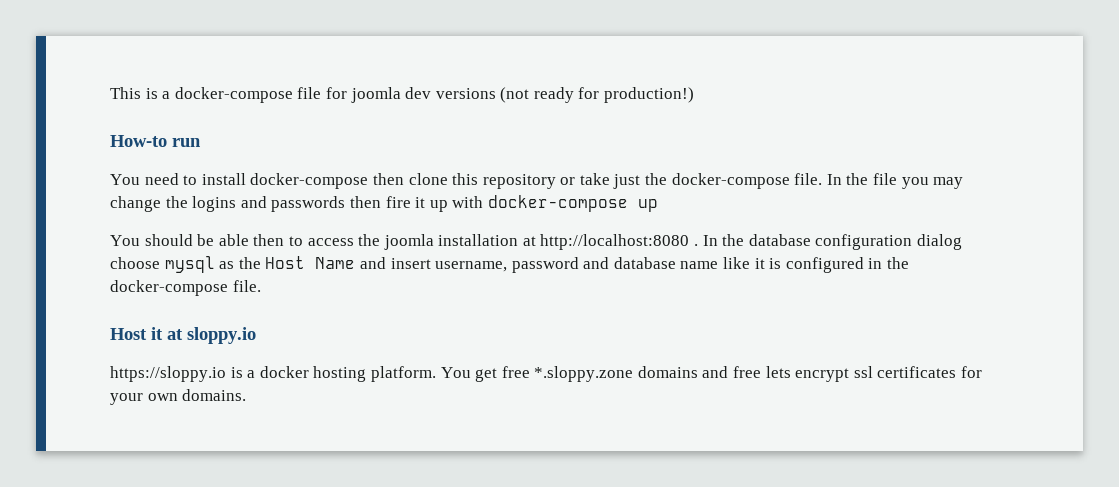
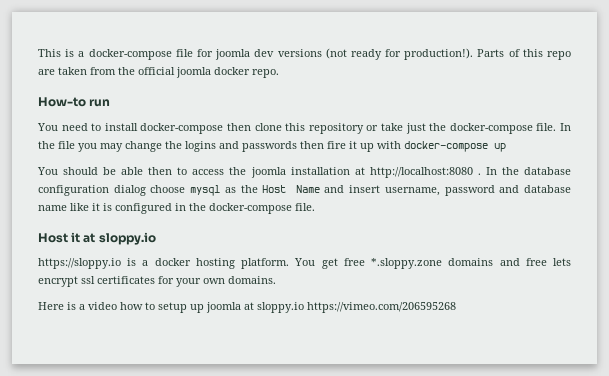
- This is a docker-compose file for joomla dev versions (not ready for production!)
+ This is a docker-compose file for joomla dev versions (not ready for production!). Parts of this repo are taken from the official joomla docker repo.
+ Here is a video how to setup up joomla at sloppy.io https://vimeo.com/206595268

